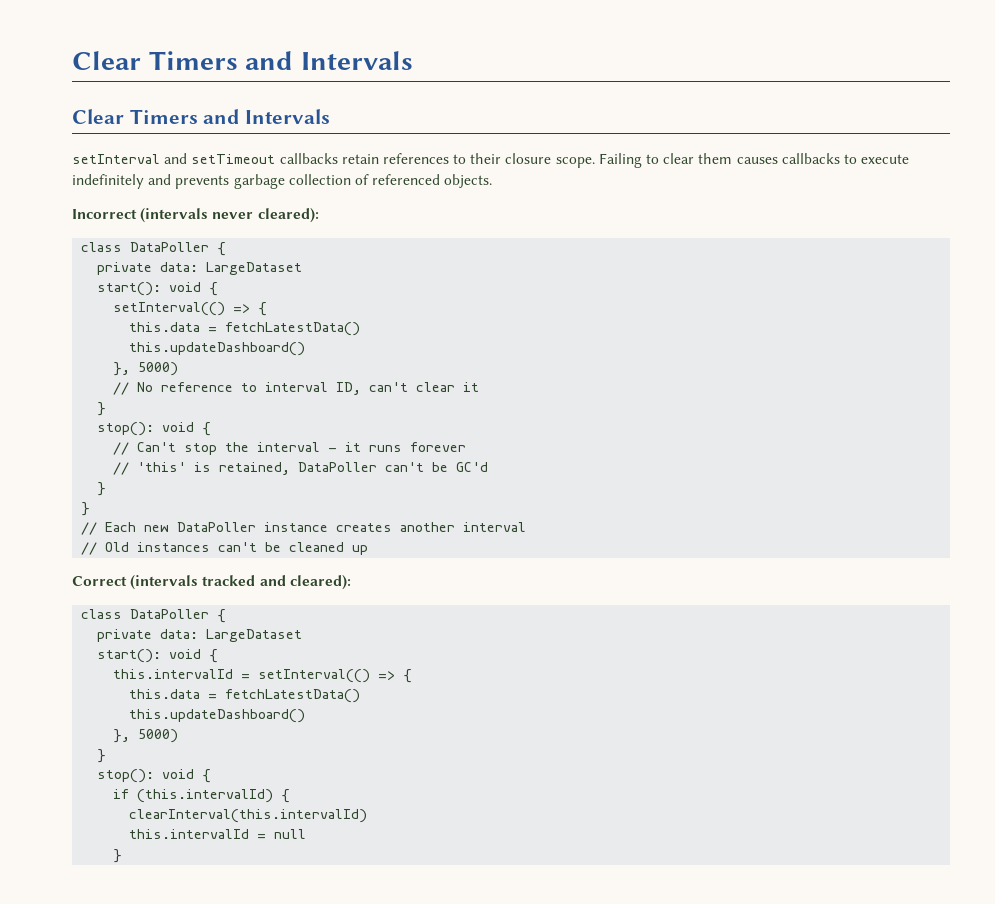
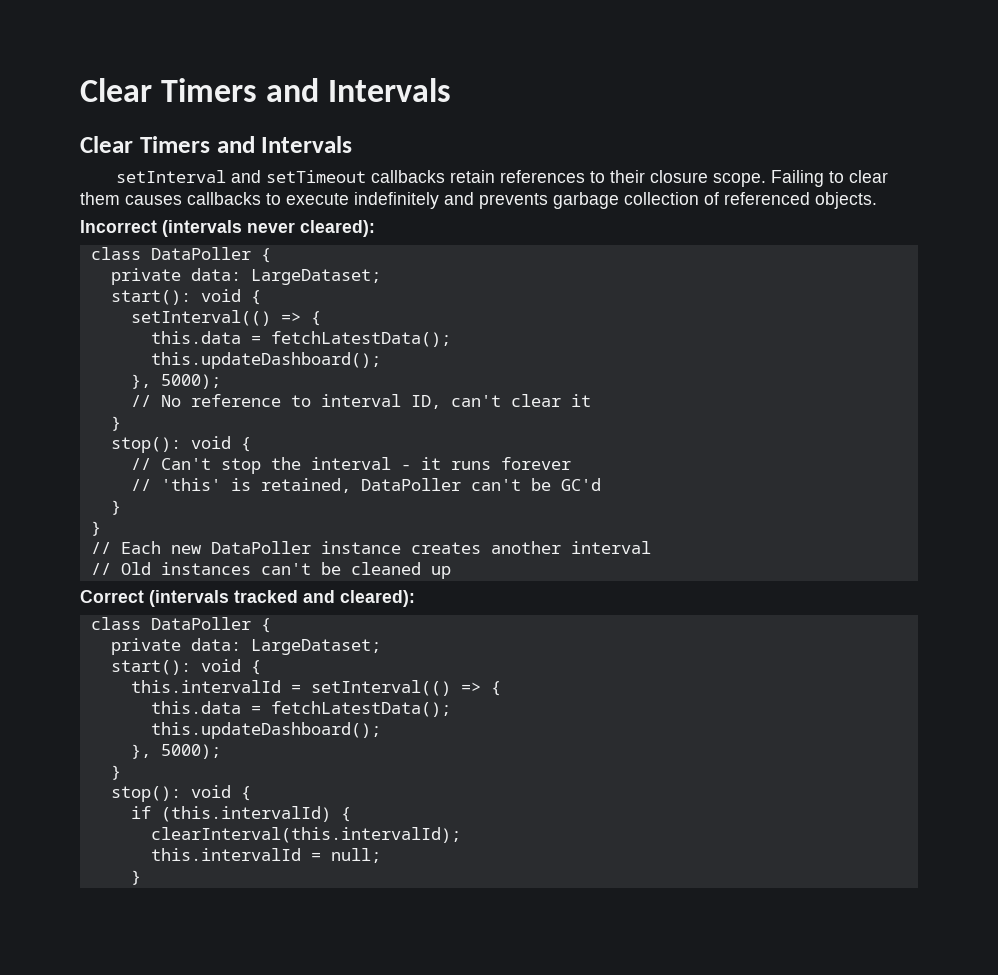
  Incorrect (intervals never cleared):
  class DataPoller {
- private data: LargeDataset
+ private data: LargeDataset;
  start(): void {
  setInterval(() => {
- this.data = fetchLatestData()
- this.updateDashboard()
- }, 5000)
+ this.data = fetchLatestData();
+ this.updateDashboard();
+ }, 5000);
  Correct (intervals tracked and cleared):
  class DataPoller {
- private data: LargeDataset
+ private data: LargeDataset;
  this.intervalId = setInterval(() => {
- this.data = fetchLatestData()
- this.updateDashboard()
- }, 5000)
+ this.data = fetchLatestData();
+ this.updateDashboard();
+ }, 5000);
- clearInterval(this.intervalId)
- this.intervalId = null
+ clearInterval(this.intervalId);
+ this.intervalId = null;

